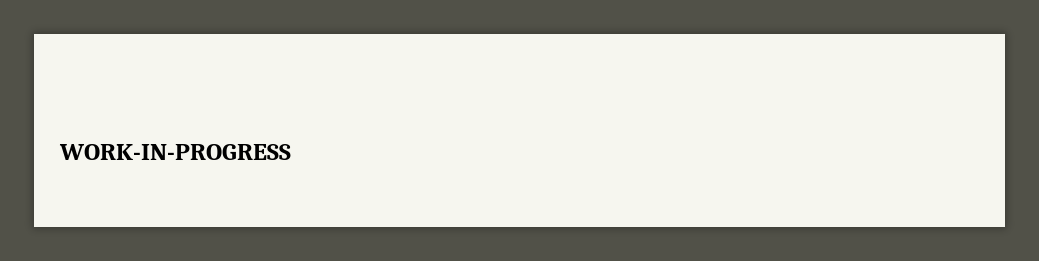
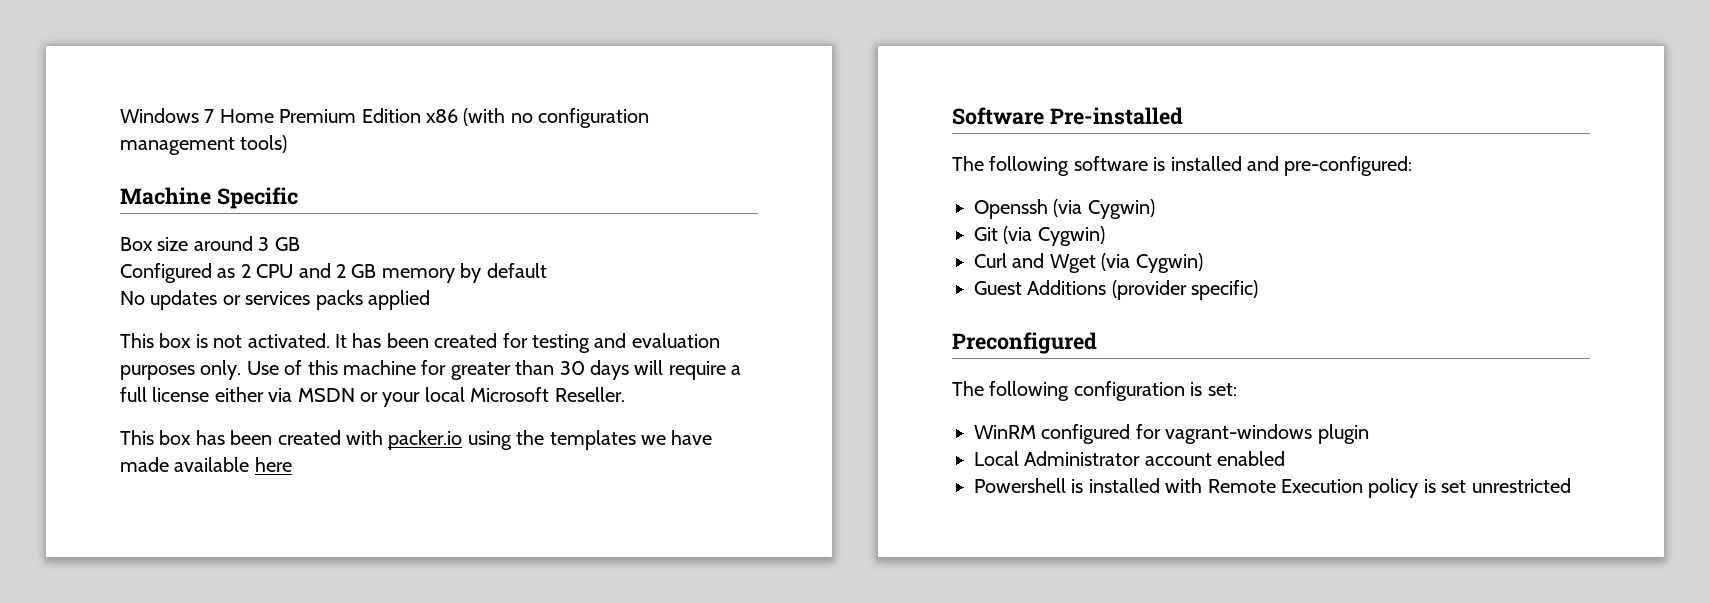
- WORK-IN-PROGRESS
+ Windows 7 Home Premium Edition x86 (with no configuration management tools)
+ Machine Specific
+ Box size around 3 GB
+ Configured as 2 CPU and 2 GB memory by default
+ No updates or services packs applied
+ This box is not activated. It has been created for testing and evaluation purposes only. Use of this machine for greater than 30 days will require a full license either via MSDN or your local Microsoft Reseller.
+ This box has been created with packer.io using the templates we have made available here
+ Software Pre-installed
+ The following software is installed and pre-configured:
+ Openssh (via Cygwin)
+ Git (via Cygwin)
+ Curl and Wget (via Cygwin)
+ Guest Additions (provider specific)
+ Preconfigured
+ The following configuration is set:
+ WinRM configured for vagrant-windows plugin
+ Local Administrator account enabled
+ Powershell is installed with Remote Execution policy is set unrestricted

